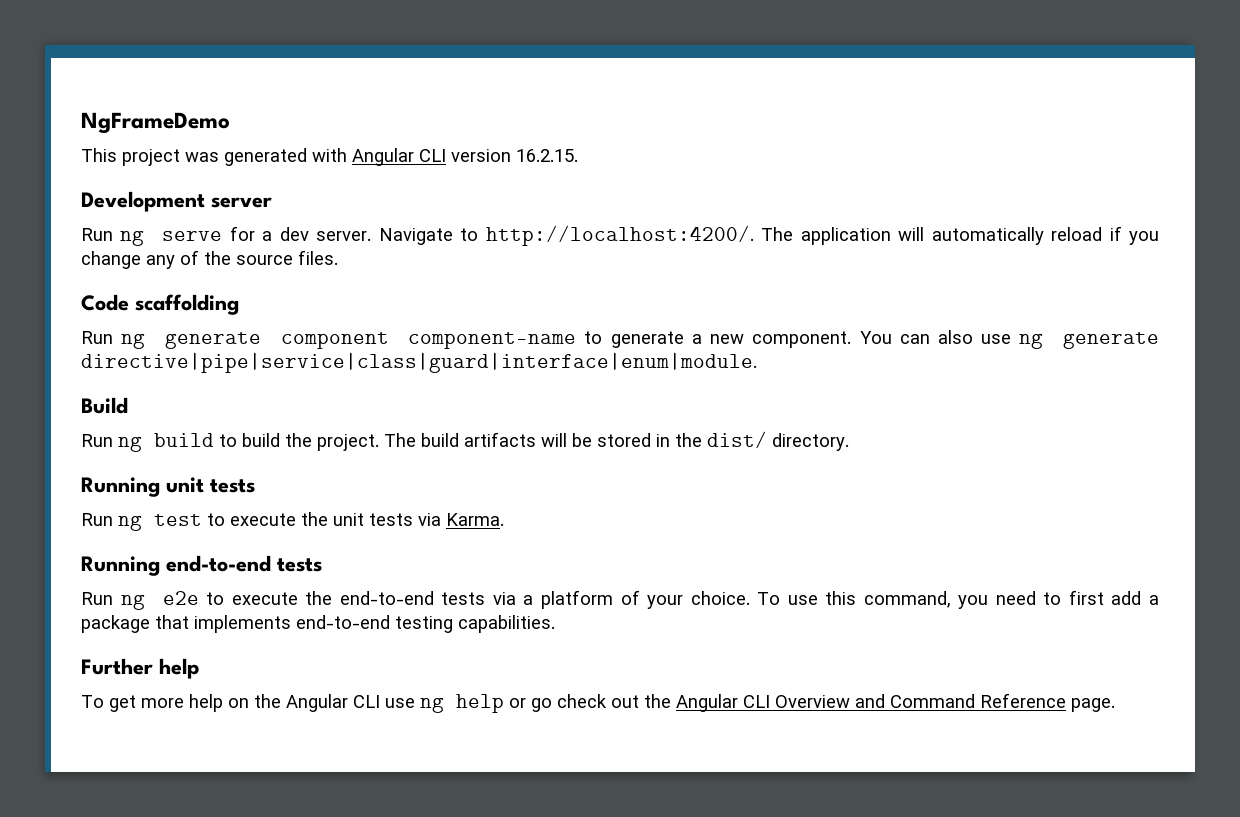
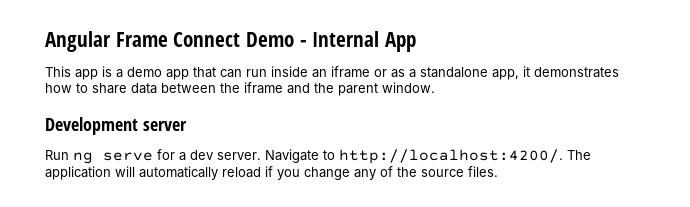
- NgFrameDemo
- This project was generated with Angular CLI version 16.2.15.
+ Angular Frame Connect Demo - Internal App
+ This app is a demo app that can run inside an iframe or as a standalone app, it demonstrates how to share data between the iframe and the parent window.
- Code scaffolding
- Run ng generate component component-name to generate a new component. You can also use ng generate directive|pipe|service|class|guard|interface|enum|module.
- Build
- Run ng build to build the project. The build artifacts will be stored in the dist/ directory.
- Running unit tests
- Run ng test to execute the unit tests via Karma.
- Running end-to-end tests
- Run ng e2e to execute the end-to-end tests via a platform of your choice. To use this command, you need to first add a package that implements end-to-end testing capabilities.
- Further help
- To get more help on the Angular CLI use ng help or go check out the Angular CLI Overview and Command Reference page.

